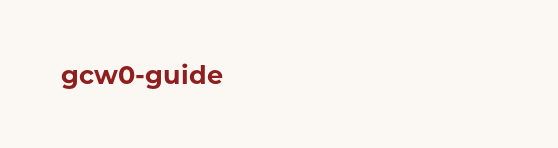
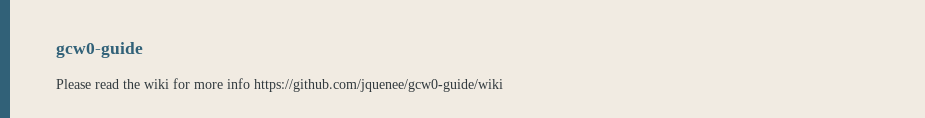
+ Please read the wiki for more info https://github.com/jquenee/gcw0-guide/wiki

